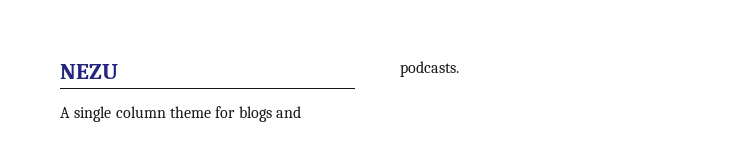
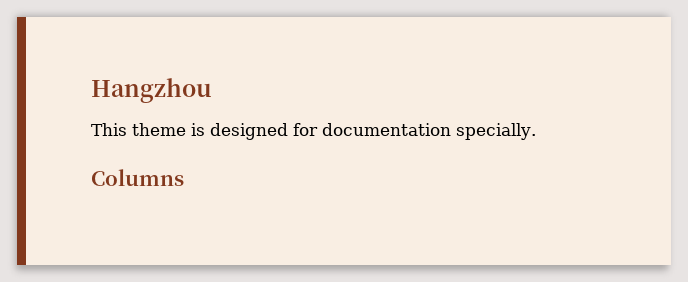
- NEZU
- A single column theme for blogs and podcasts.
+ Hangzhou
+ This theme is designed for documentation specially.
+ Columns

